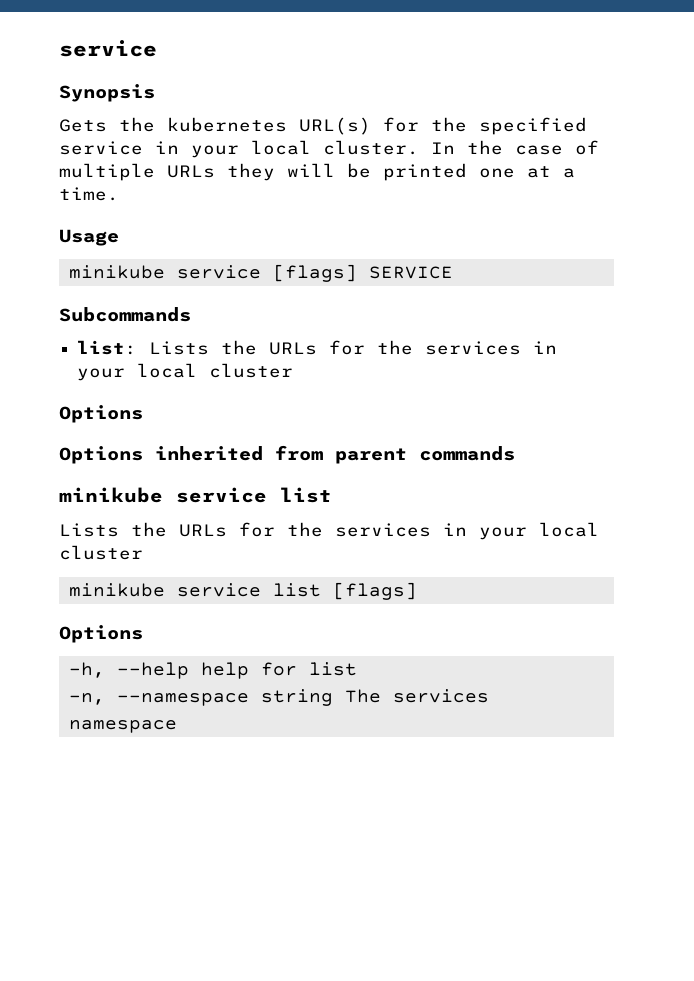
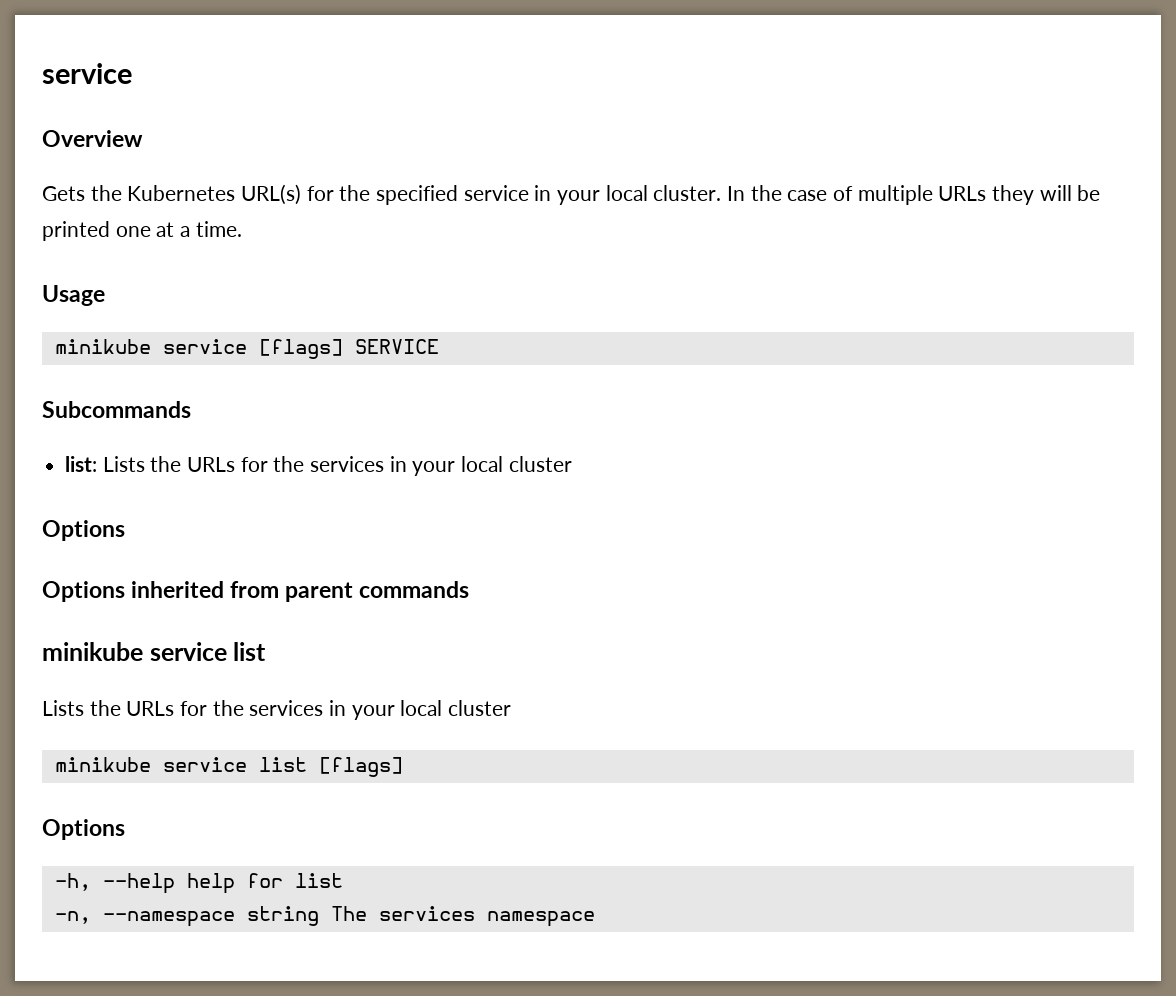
- Synopsis
+ Overview
- Gets the kubernetes URL(s) for the specified service in your local cluster.
+ Gets the Kubernetes URL(s) for the specified service in your local cluster.

